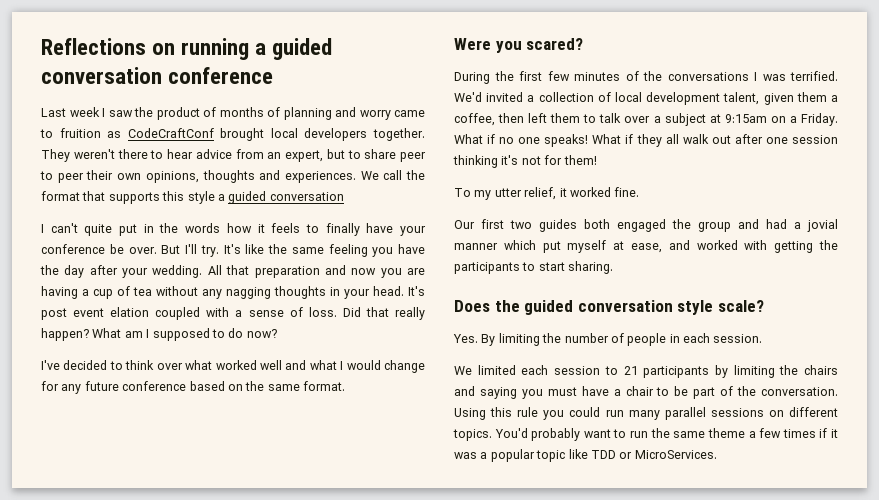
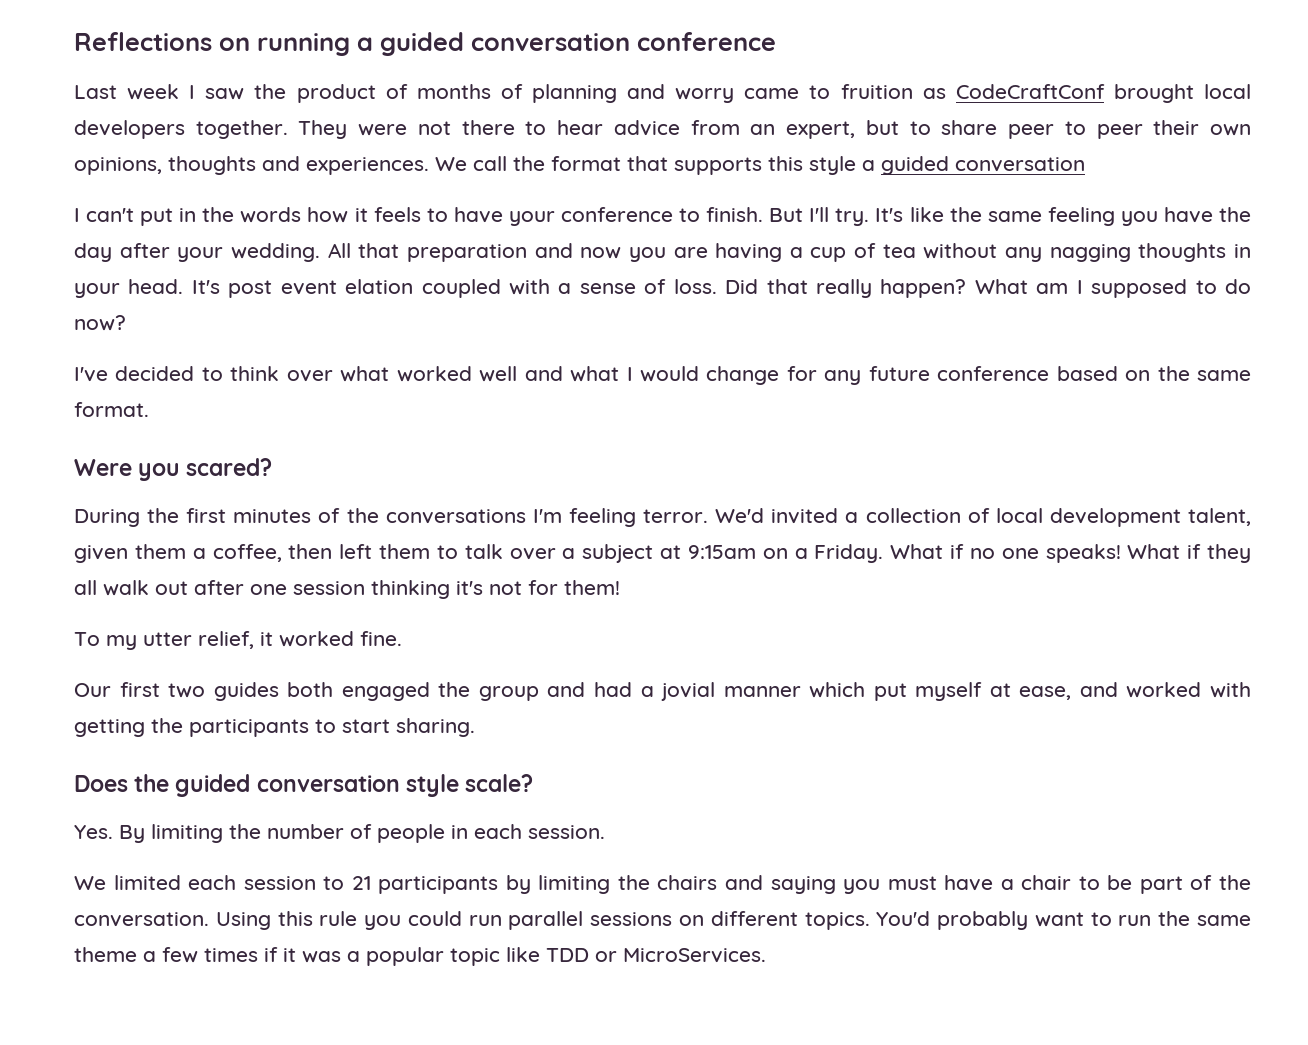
- They weren't there to hear advice from an expert, but to share peer to peer their own opinions, thoughts and experiences.
+ They were not there to hear advice from an expert, but to share peer to peer their own opinions, thoughts and experiences.
- I can't quite put in the words how it feels to finally have your conference be over.
+ I can't put in the words how it feels to have your conference to finish.
- During the first few minutes of the conversations I was terrified.
+ During the first minutes of the conversations I'm feeling terror.
- Using this rule you could run many parallel sessions on different topics.
+ Using this rule you could run parallel sessions on different topics.

